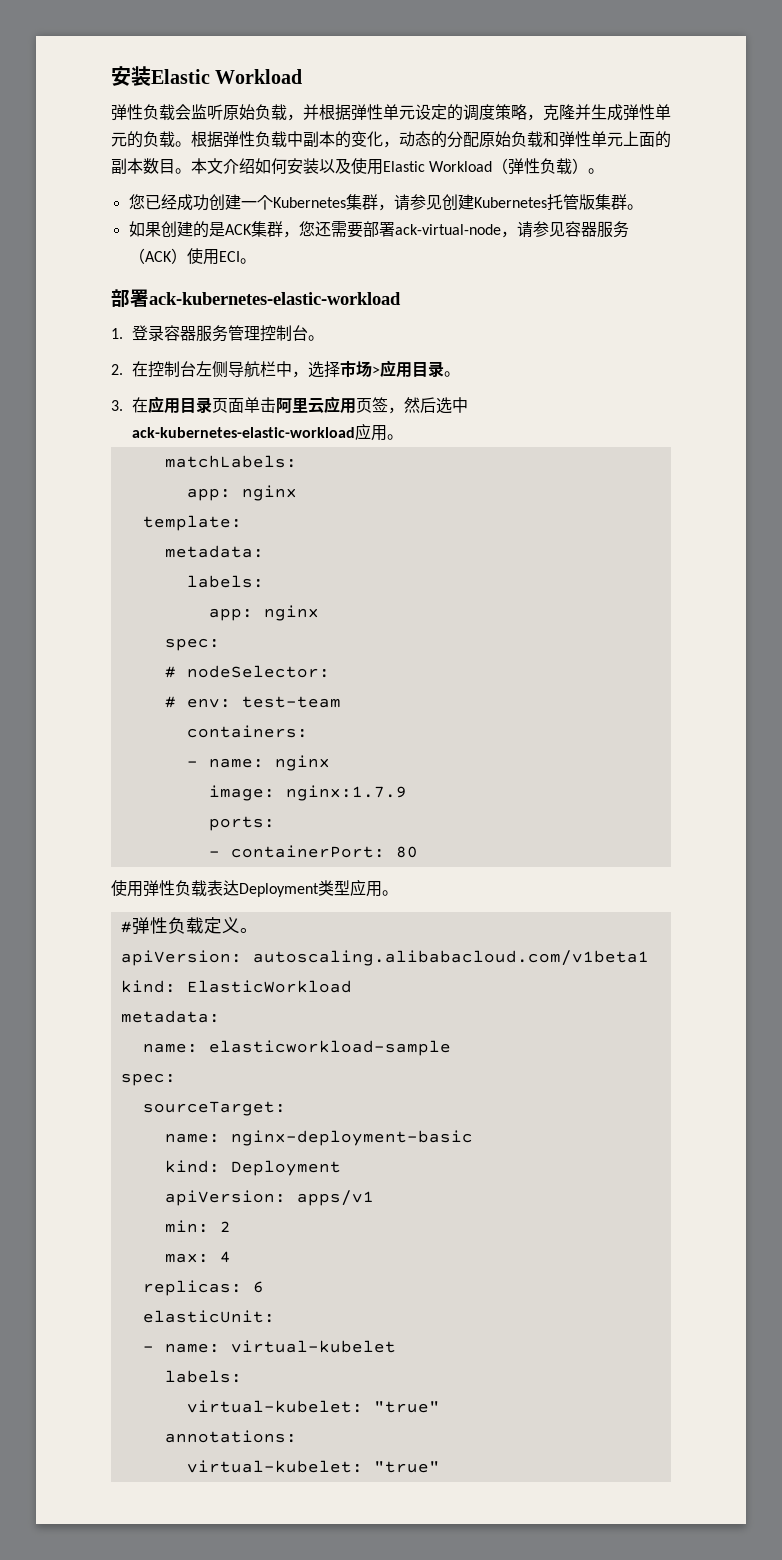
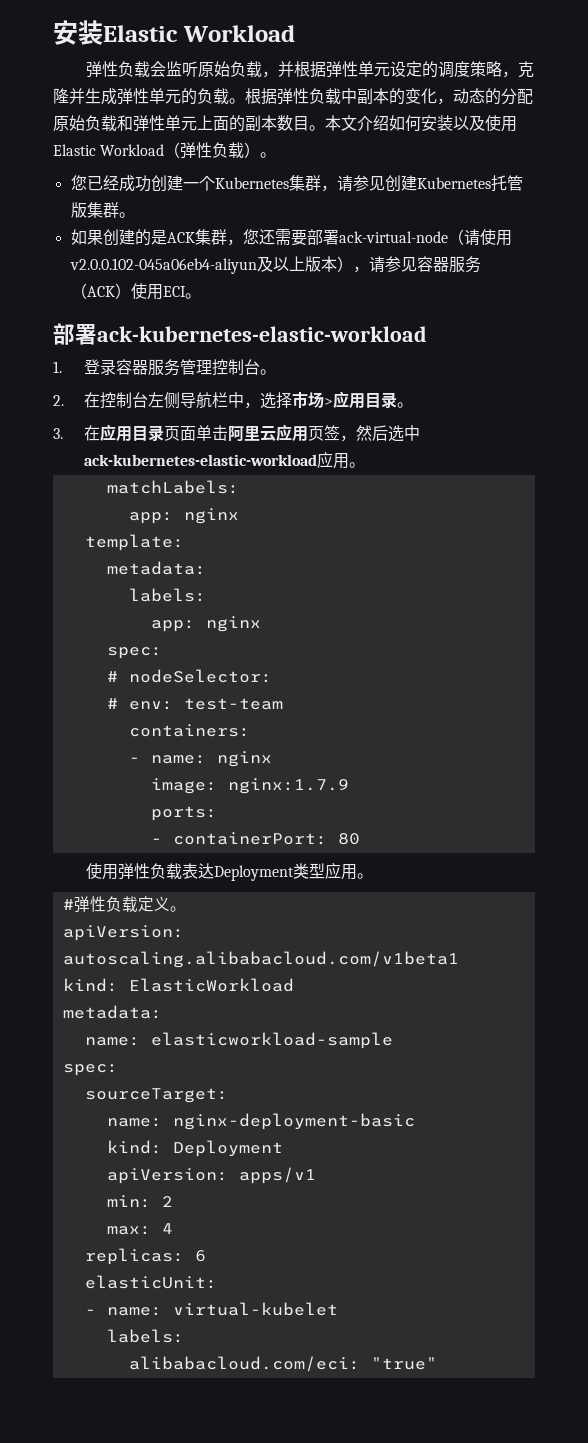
- 如果创建的是ACK集群，您还需要部署ack-virtual-node，请参见容器服务（ACK）使用ECI。
+ 如果创建的是ACK集群，您还需要部署ack-virtual-node（请使用v2.0.0.102-045a06eb4-aliyun及以上版本），请参见容器服务（ACK）使用ECI。
  - name: virtual-kubelet
  labels:
- virtual-kubelet: "true"
- annotations:
- virtual-kubelet: "true"
+ alibabacloud.com/eci: "true"

